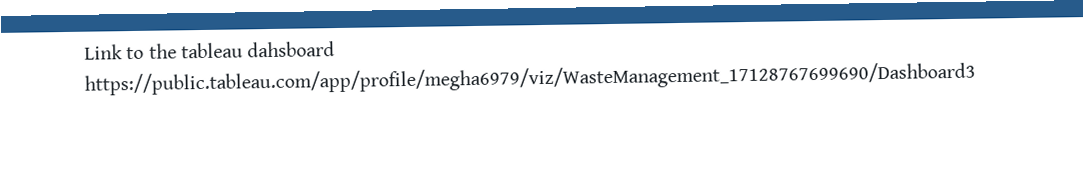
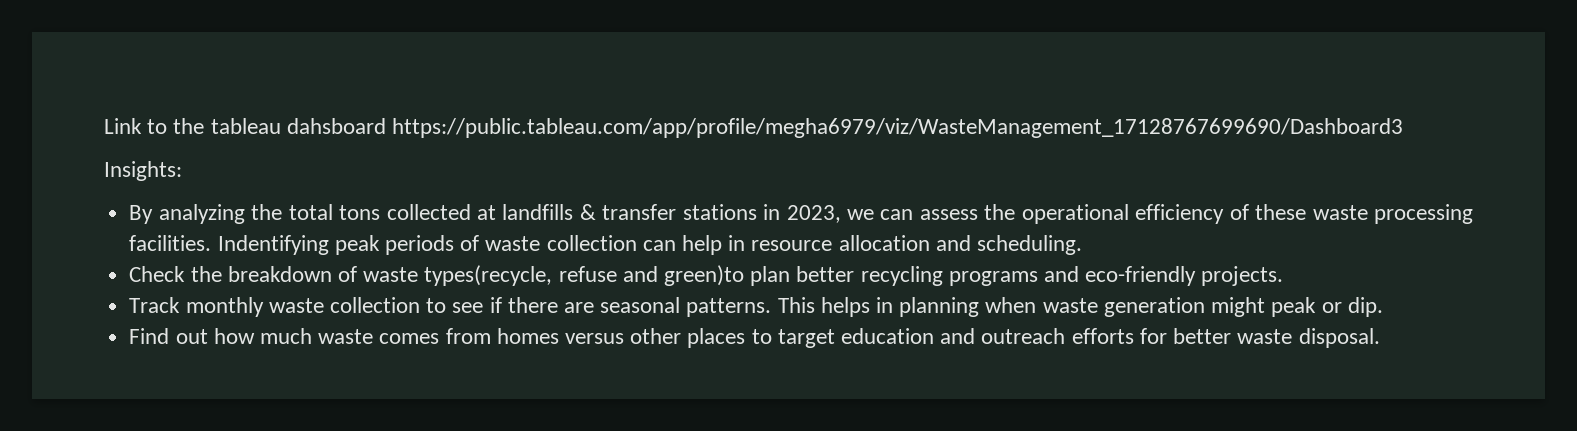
+ Insights:
+ By analyzing the total tons collected at landfills & transfer stations in 2023, we can assess the operational efficiency of these waste processing facilities. Indentifying peak periods of waste collection can help in resource allocation and scheduling.
+ Check the breakdown of waste types(recycle, refuse and green)to plan better recycling programs and eco-friendly projects.
+ Track monthly waste collection to see if there are seasonal patterns. This helps in planning when waste generation might peak or dip.
+ Find out how much waste comes from homes versus other places to target education and outreach efforts for better waste disposal.

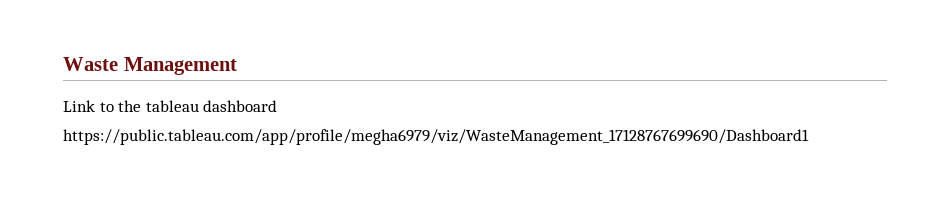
+ Waste Management
- Link to the tableau dahsboard https://public.tableau.com/app/profile/megha6979/viz/WasteManagement_17128767699690/Dashboard3
- Insights:
- By analyzing the total tons collected at landfills & transfer stations in 2023, we can assess the operational efficiency of these waste processing facilities. Indentifying peak periods of waste collection can help in resource allocation and scheduling.
- Check the breakdown of waste types(recycle, refuse and green)to plan better recycling programs and eco-friendly projects.
- Track monthly waste collection to see if there are seasonal patterns. This helps in planning when waste generation might peak or dip.
- Find out how much waste comes from homes versus other places to target education and outreach efforts for better waste disposal.
+ Link to the tableau dashboard https://public.tableau.com/app/profile/megha6979/viz/WasteManagement_17128767699690/Dashboard1

